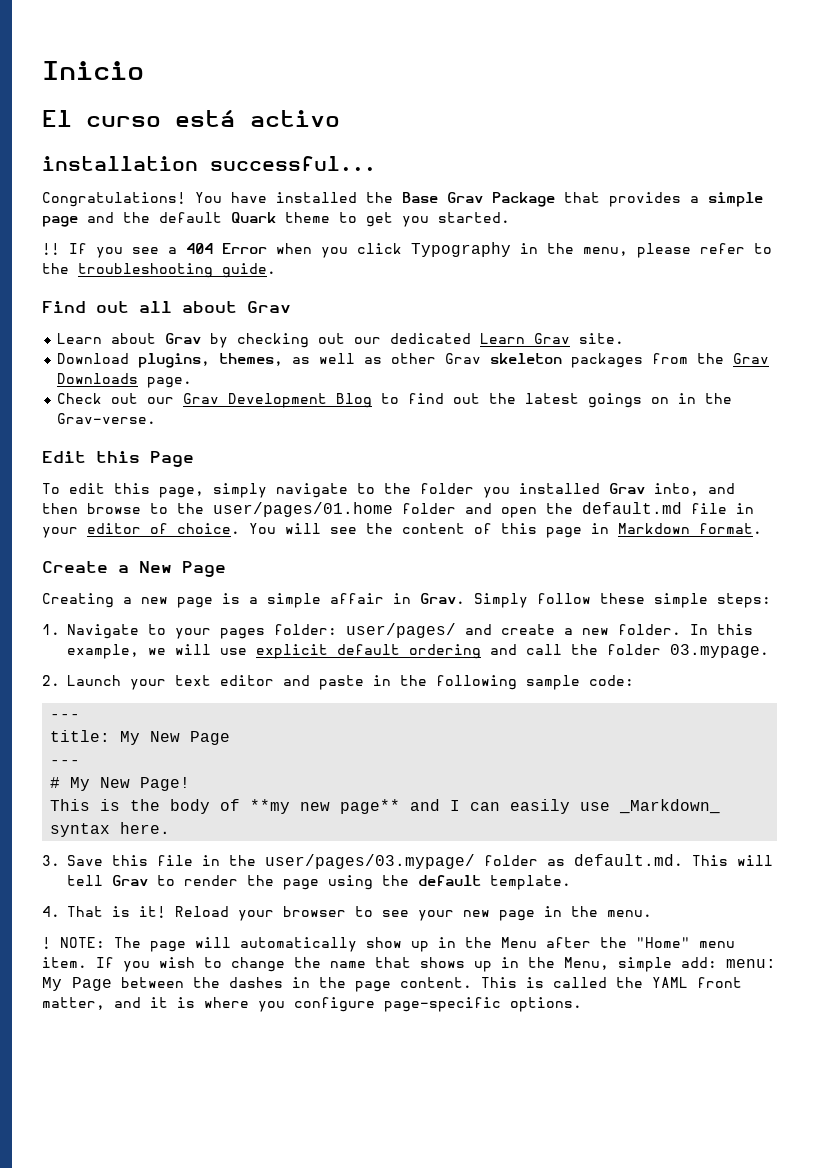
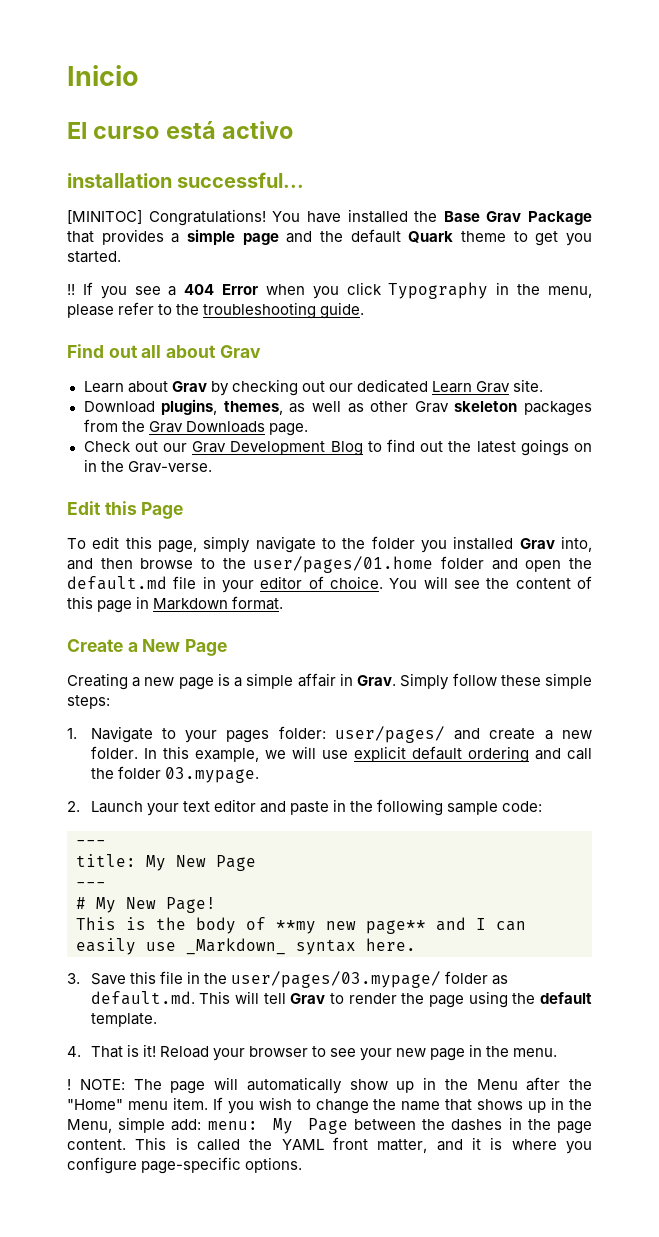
- Congratulations!
+ [MINITOC] Congratulations!

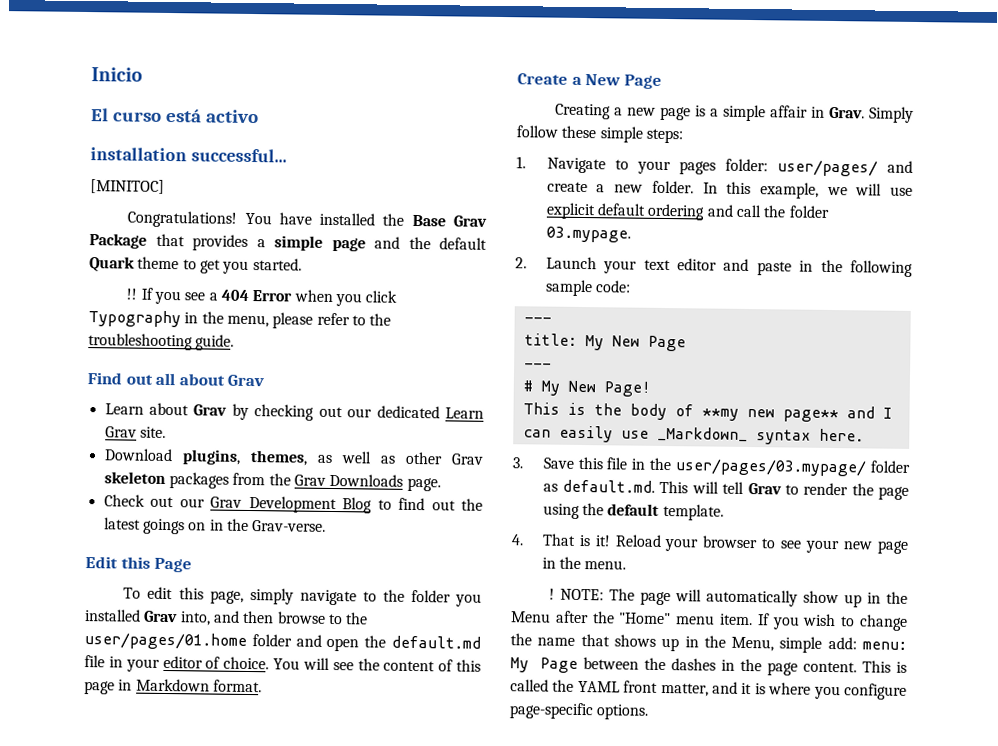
- [MINITOC] Congratulations!
+ [MINITOC]
+ Congratulations!

